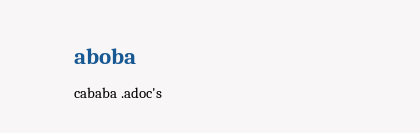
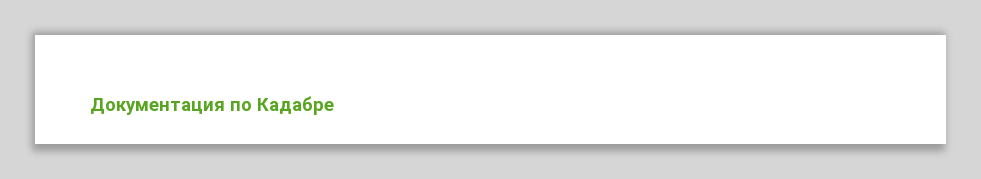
- aboba
- cababa .adoc's
+ Документация по Кадабре

